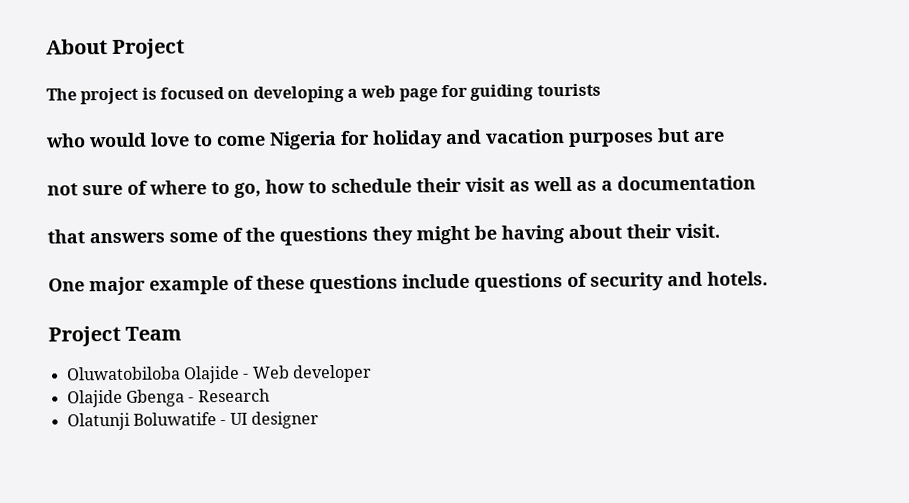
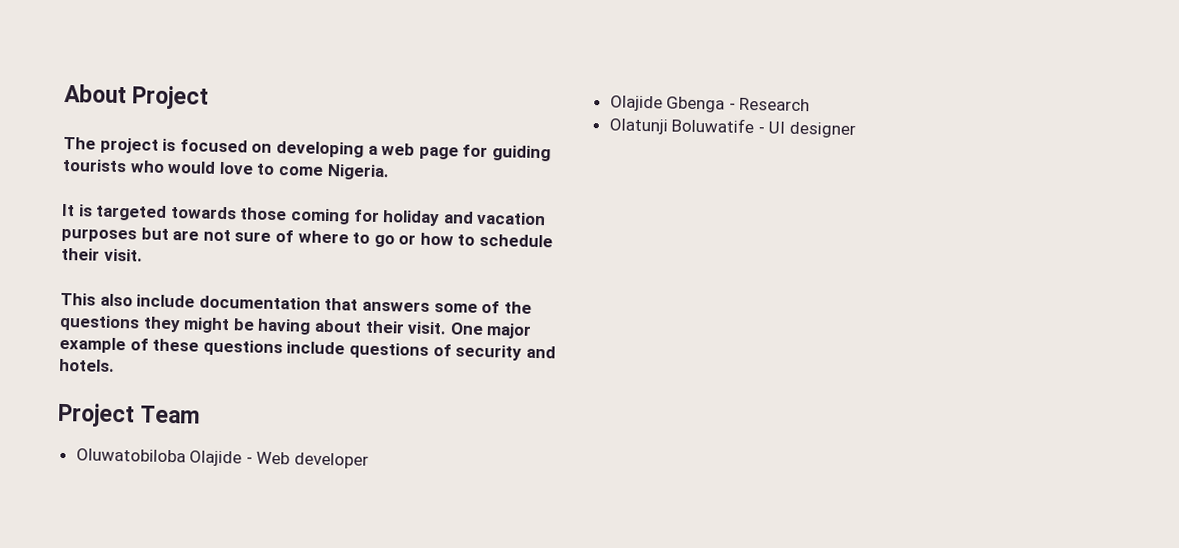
- The project is focused on developing a web page for guiding tourists
- who would love to come Nigeria for holiday and vacation purposes but are
- not sure of where to go, how to schedule their visit as well as a documentation
- that answers some of the questions they might be having about their visit.
- One major example of these questions include questions of security and hotels.
+ The project is focused on developing a web page for guiding tourists who would love to come Nigeria.
+ It is targeted towards those coming for holiday and vacation purposes but are not sure of where to go or how to schedule their visit.
+ This also include documentation that answers some of the questions they might be having about their visit. One major example of these questions include questions of security and hotels.

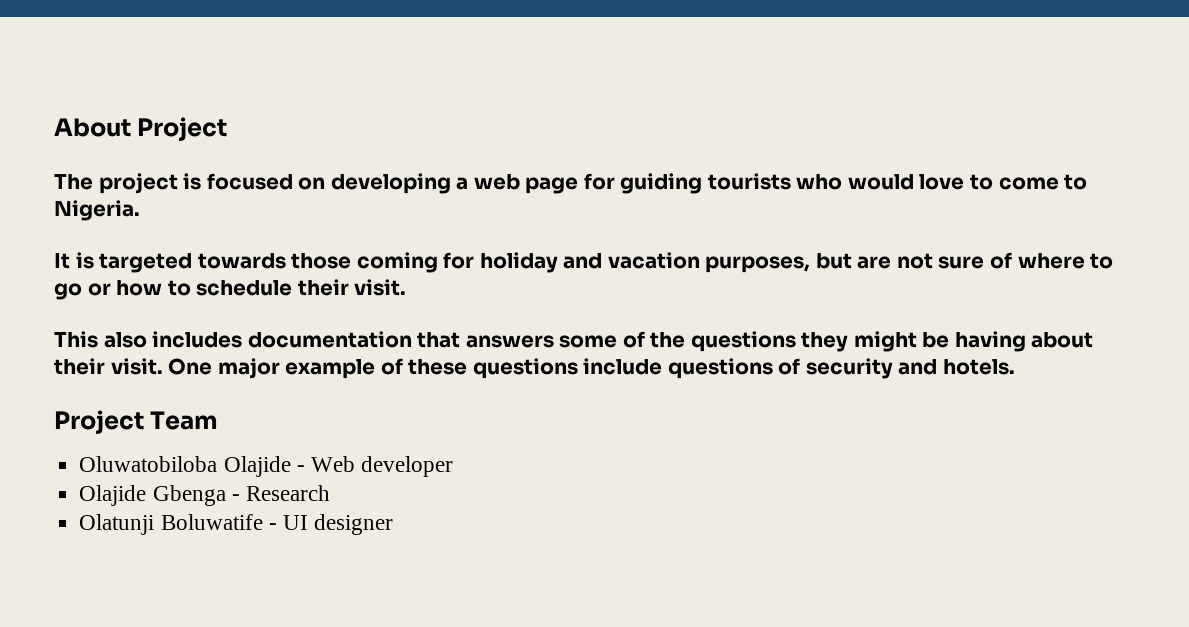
- The project is focused on developing a web page for guiding tourists who would love to come Nigeria.
+ The project is focused on developing a web page for guiding tourists who would love to come to Nigeria.
- It is targeted towards those coming for holiday and vacation purposes but are not sure of where to go or how to schedule their visit.
+ It is targeted towards those coming for holiday and vacation purposes, but are not sure of where to go or how to schedule their visit.
- This also include documentation that answers some of the questions they might be having about their visit.
+ This also includes documentation that answers some of the questions they might be having about their visit.

